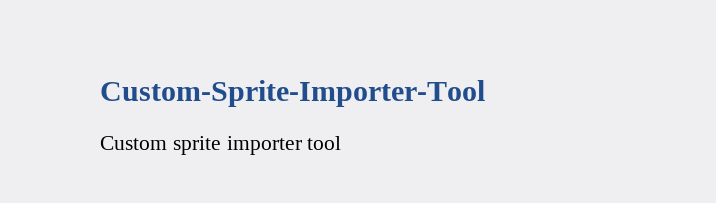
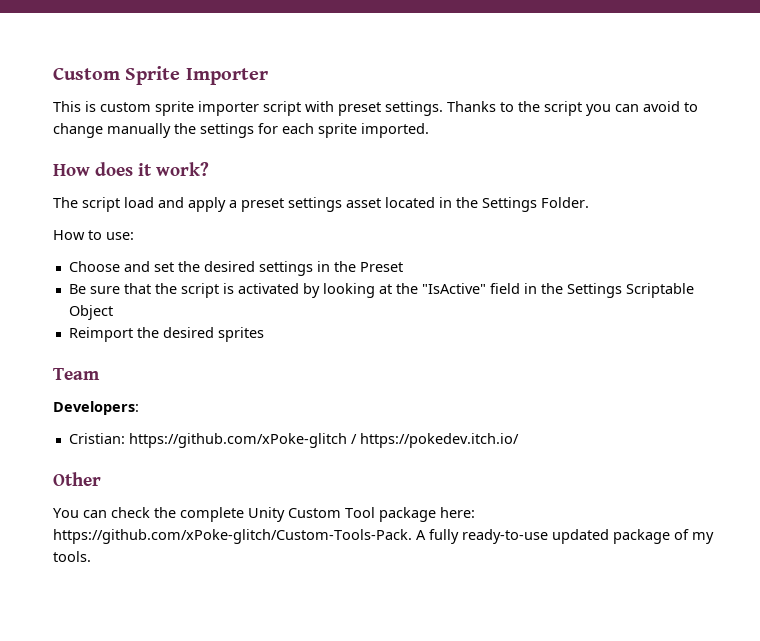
- Custom-Sprite-Importer-Tool
- Custom sprite importer tool
+ Custom Sprite Importer
+ This is custom sprite importer script with preset settings. Thanks to the script you can avoid to change manually the settings for each sprite imported.
+ How does it work?
+ The script load and apply a preset settings asset located in the Settings Folder.
+ How to use:
+ Choose and set the desired settings in the Preset
+ Be sure that the script is activated by looking at the "IsActive" field in the Settings Scriptable Object
+ Reimport the desired sprites
+ Team
+ Developers:
+ Cristian: https://github.com/xPoke-glitch / https://pokedev.itch.io/
+ Other
+ You can check the complete Unity Custom Tool package here: https://github.com/xPoke-glitch/Custom-Tools-Pack. A fully ready-to-use updated package of my tools.

